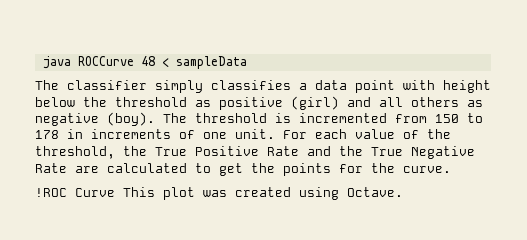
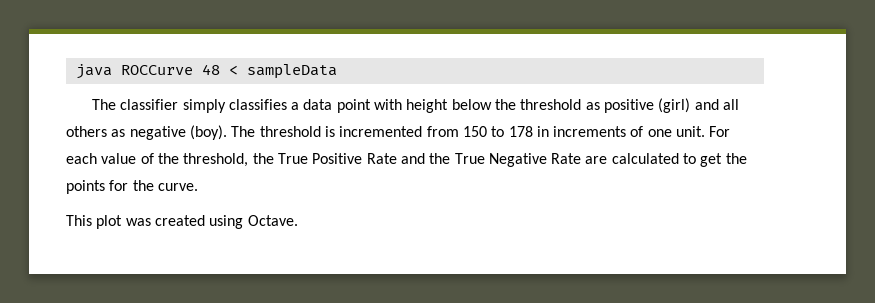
- !ROC Curve This plot was created using Octave.
+ This plot was created using Octave.

